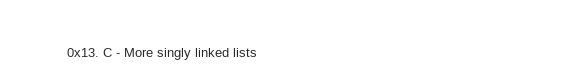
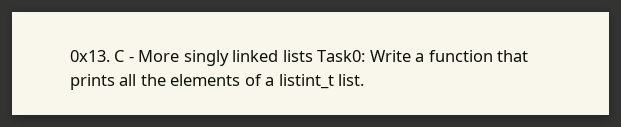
- C - More singly linked lists
+ C - More singly linked lists Task0: Write a function that prints all the elements of a listint_t list.

